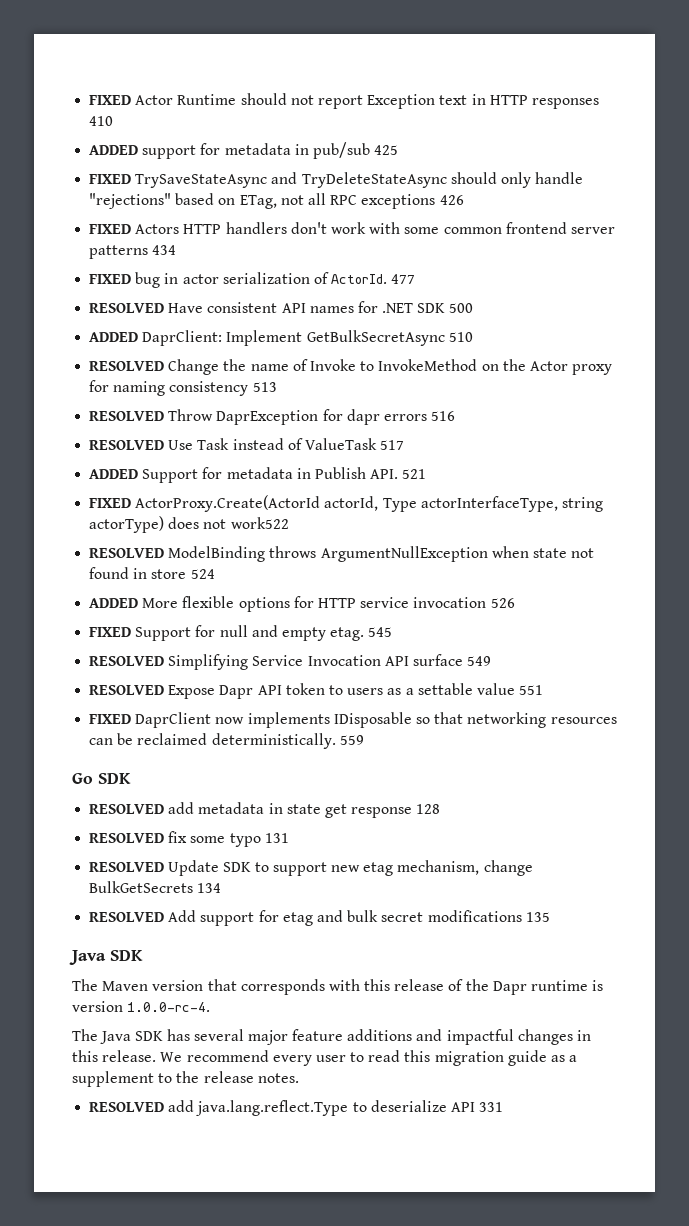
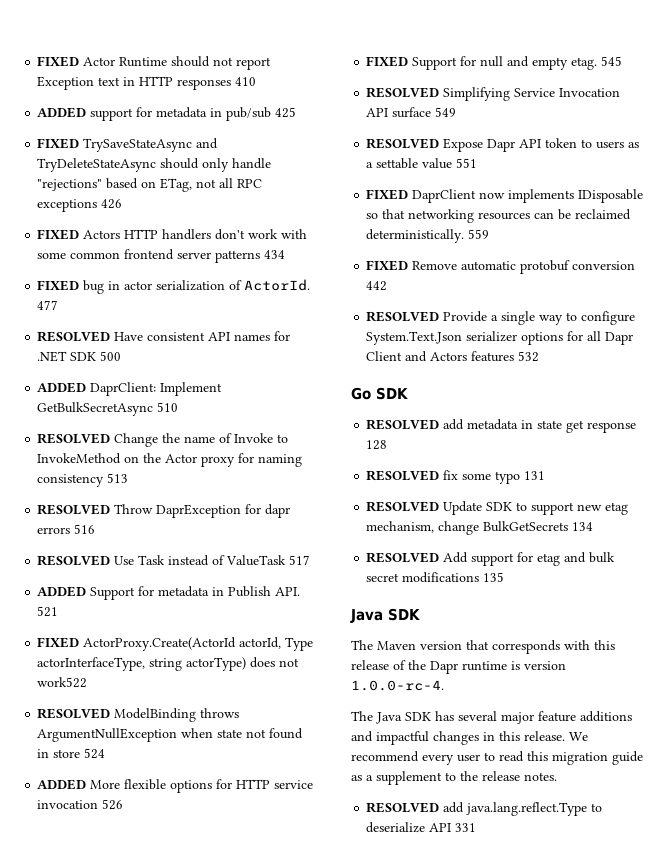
+ FIXED Remove automatic protobuf conversion 442
+ RESOLVED Provide a single way to configure System.Text.Json serializer options for all Dapr Client and Actors features 532

